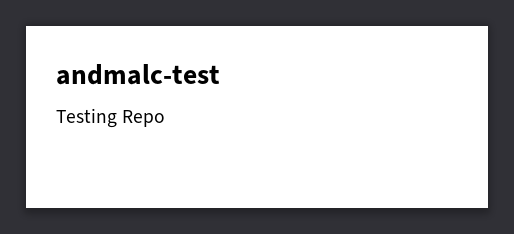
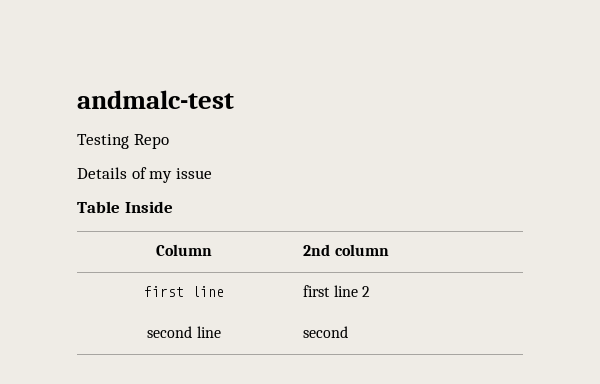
+ Details of my issue
+ Table Inside
+ Column | 2nd column
+ first line | first line 2
+ second line | second

